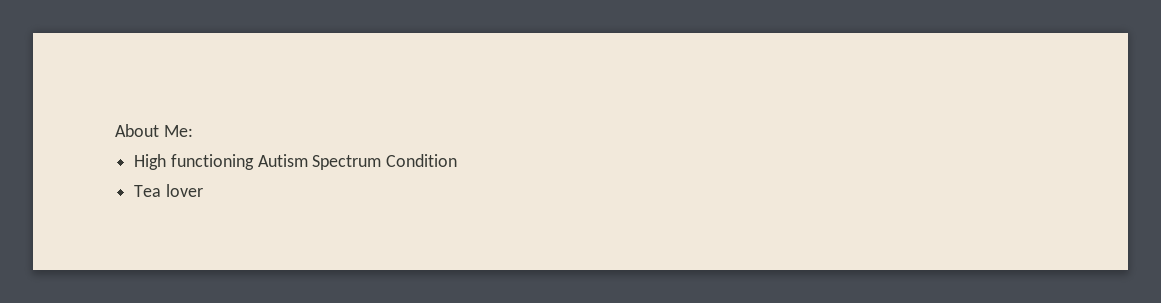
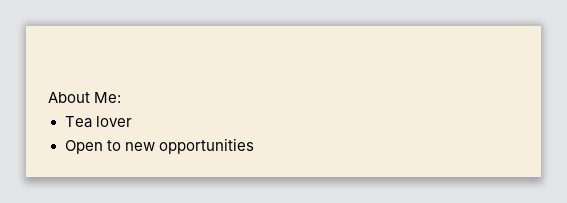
- High functioning Autism Spectrum Condition
  Tea lover
+ Open to new opportunities

